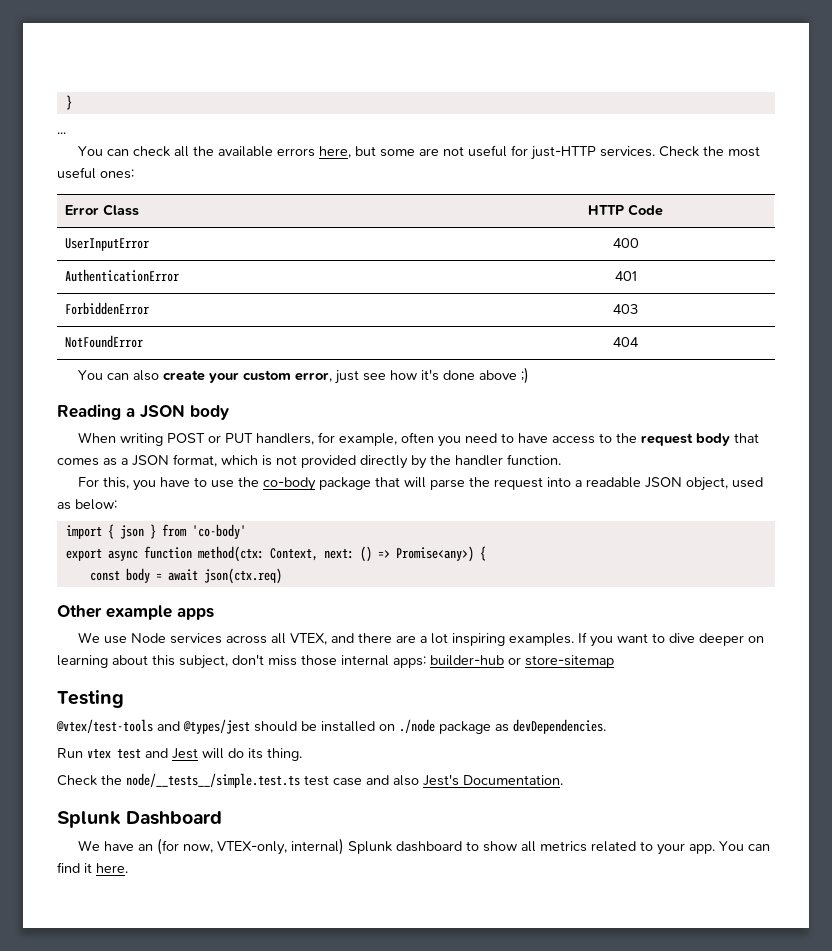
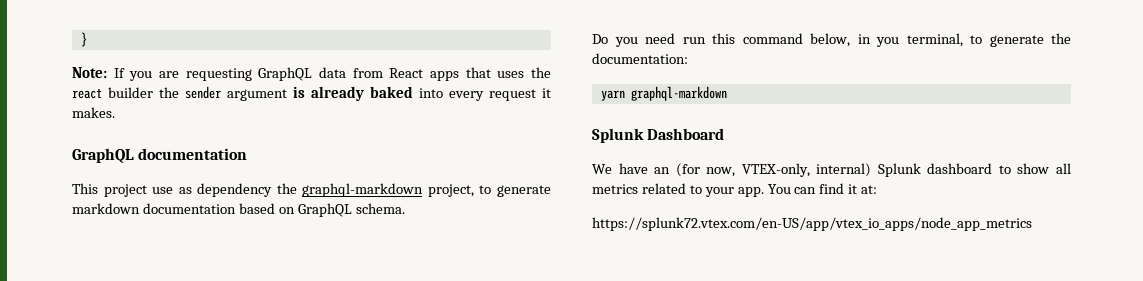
- ...
- You can check all the available errors here, but some are not useful for just-HTTP services. Check the most useful ones:
- Error Class | HTTP Code
- UserInputError | 400
- AuthenticationError | 401
- ForbiddenError | 403
- NotFoundError | 404
- You can also create your custom error, just see how it's done above ;)
- Reading a JSON body
- When writing POST or PUT handlers, for example, often you need to have access to the request body that comes as a JSON format, which is not provided directly by the handler function.
- For this, you have to use the co-body package that will parse the request into a readable JSON object, used as below:
- import { json } from 'co-body'
- export async function method(ctx: Context, next: () => Promise<any>) {
- const body = await json(ctx.req)
- Other example apps
- We use Node services across all VTEX, and there are a lot inspiring examples. If you want to dive deeper on learning about this subject, don't miss those internal apps: builder-hub or store-sitemap
- Testing
- @vtex/test-tools and @types/jest should be installed on ./node package as devDependencies.
- Run vtex test and Jest will do its thing.
- Check the node/__tests__/simple.test.ts test case and also Jest's Documentation.
+ Note: If you are requesting GraphQL data from React apps that uses the react builder the sender argument is already baked into every request it makes.
+ GraphQL documentation
+ This project use as dependency the graphql-markdown project, to generate markdown documentation based on GraphQL schema.
+ Do you need run this command below, in you terminal, to generate the documentation:
+ yarn graphql-markdown
- You can find it here.
+ You can find it at:
+ https://splunk72.vtex.com/en-US/app/vtex_io_apps/node_app_metrics

